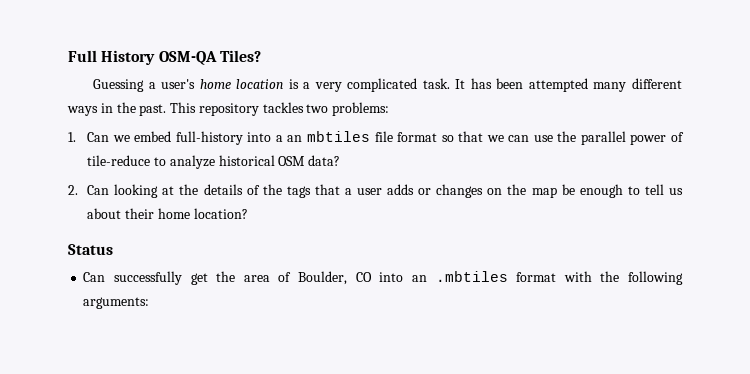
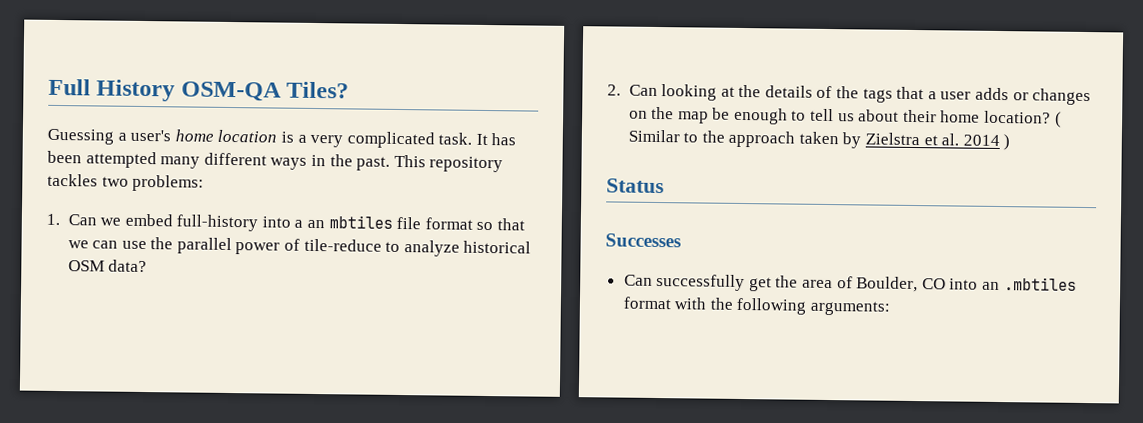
+ ( Similar to the approach taken by Zielstra et al. 2014 )
+ Successes

